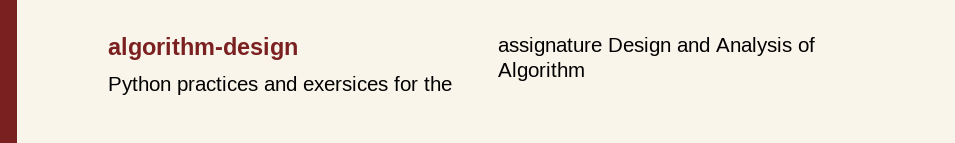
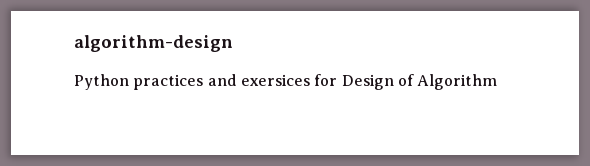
- Python practices and exersices for the assignature Design and Analysis of Algorithm
+ Python practices and exersices for Design of Algorithm

